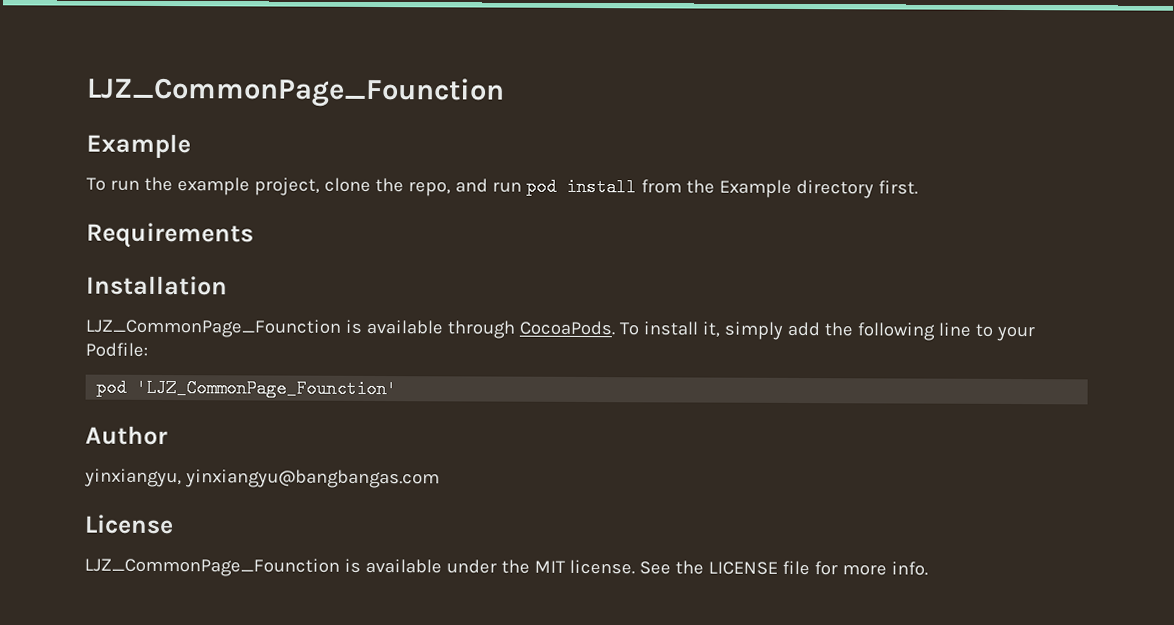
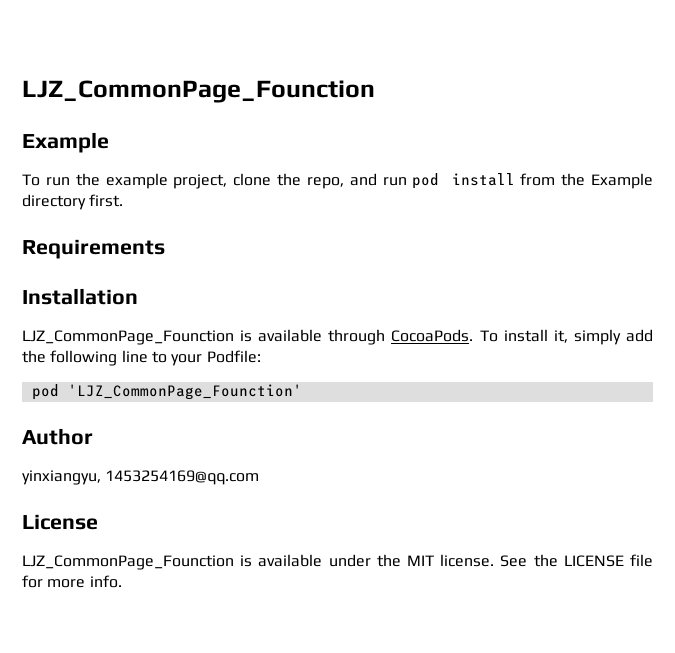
- yinxiangyu, yinxiangyu@bangbangas.com
+ yinxiangyu, 1453254169@qq.com

